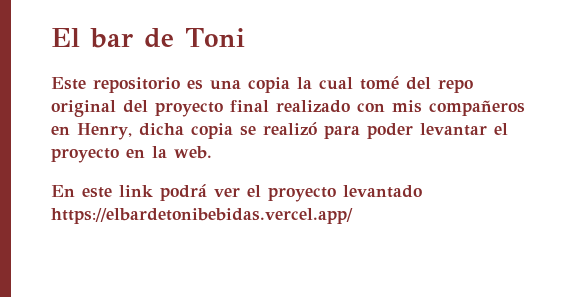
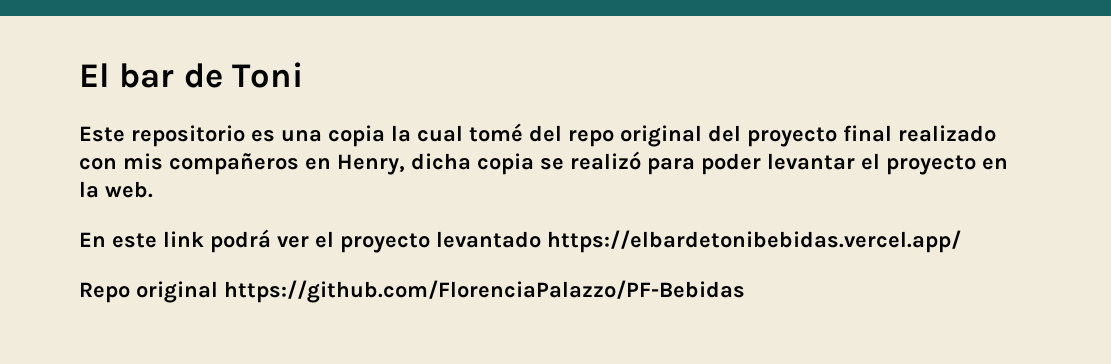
+ Repo original https://github.com/FlorenciaPalazzo/PF-Bebidas

